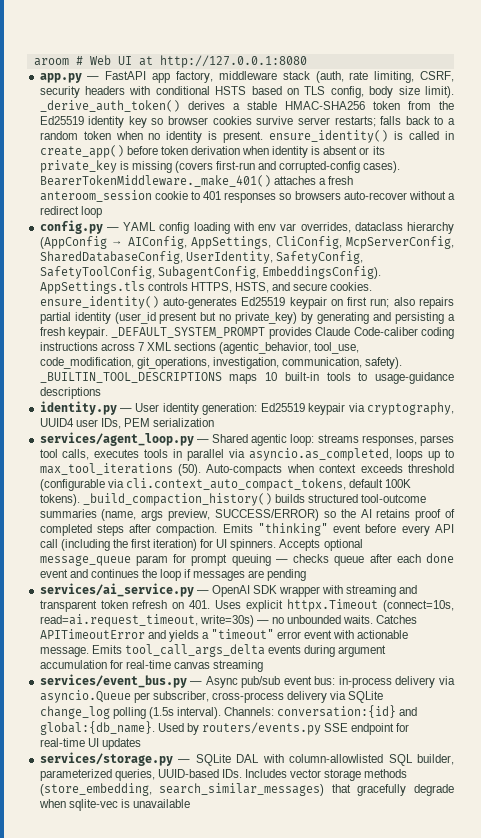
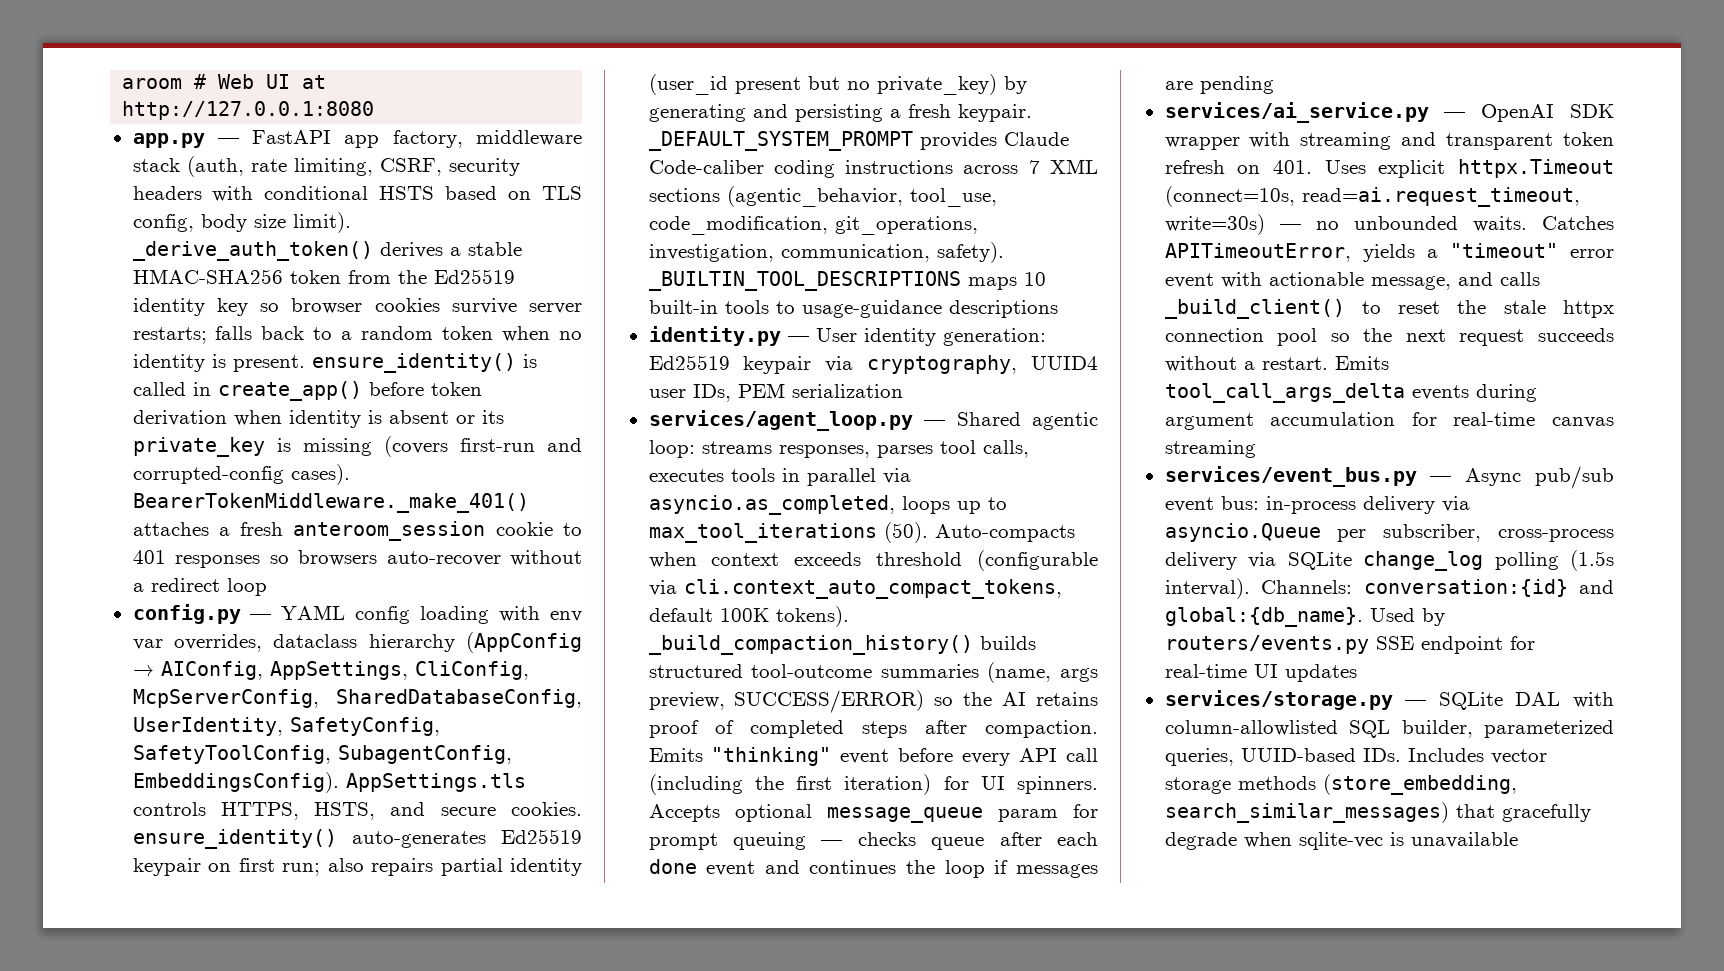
- Catches APITimeoutError and yields a "timeout" error event with actionable message.
+ Catches APITimeoutError, yields a "timeout" error event with actionable message, and calls _build_client() to reset the stale httpx connection pool so the next request succeeds without a restart.

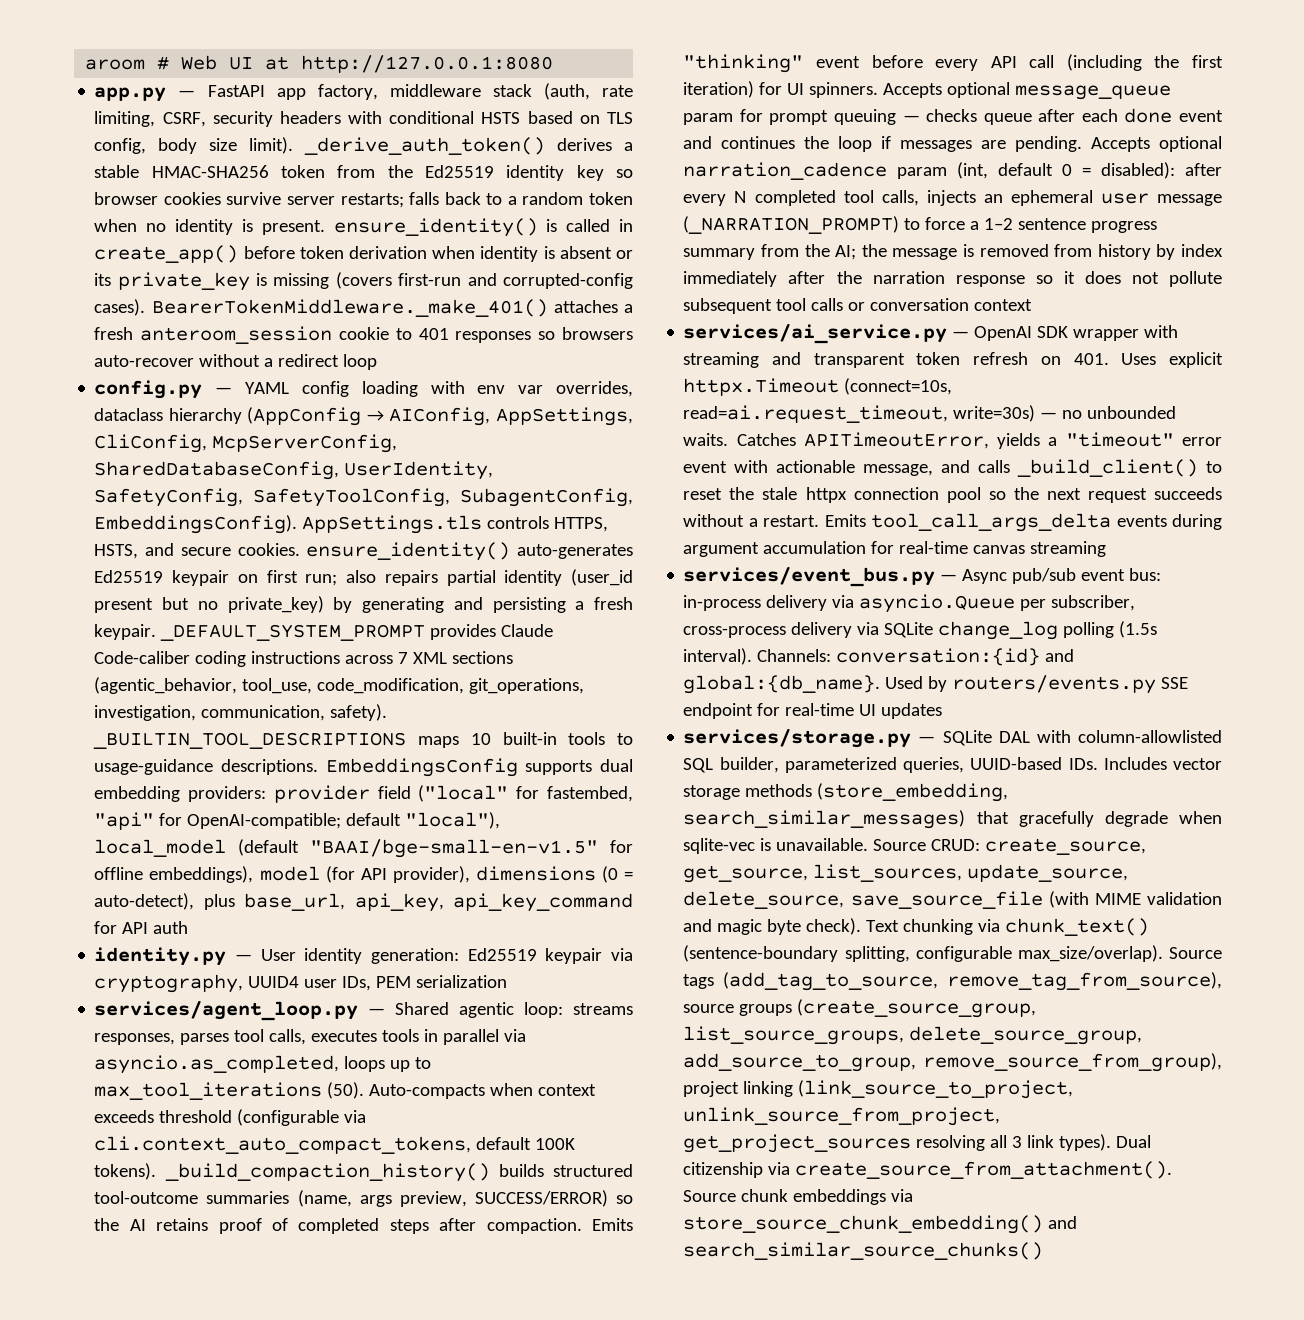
- _BUILTIN_TOOL_DESCRIPTIONS maps 10 built-in tools to usage-guidance descriptions
+ _BUILTIN_TOOL_DESCRIPTIONS maps 10 built-in tools to usage-guidance descriptions. EmbeddingsConfig supports dual embedding providers: provider field ("local" for fastembed, "api" for OpenAI-compatible; default "local"), local_model (default "BAAI/bge-small-en-v1.5" for offline embeddings), model (for API provider), dimensions (0 = auto-detect), plus base_url, api_key, api_key_command for API auth
- Accepts optional message_queue param for prompt queuing — checks queue after each done event and continues the loop if messages are pending
+ Accepts optional message_queue param for prompt queuing — checks queue after each done event and continues the loop if messages are pending. Accepts optional narration_cadence param (int, default 0 = disabled): after every N completed tool calls, injects an ephemeral user message (_NARRATION_PROMPT) to force a 1–2 sentence progress summary from the AI; the message is removed from history by index immediately after the narration response so it does not pollute subsequent tool calls or conversation context
- services/storage.py — SQLite DAL with column-allowlisted SQL builder, parameterized queries, UUID-based IDs. Includes vector storage methods (store_embedding, search_similar_messages) that gracefully degrade when sqlite-vec is unavailable
+ services/storage.py — SQLite DAL with column-allowlisted SQL builder, parameterized queries, UUID-based IDs. Includes vector storage methods (store_embedding, search_similar_messages) that gracefully degrade when sqlite-vec is unavailable. Source CRUD: create_source, get_source, list_sources, update_source, delete_source, save_source_file (with MIME validation and magic byte check). Text chunking via chunk_text() (sentence-boundary splitting, configurable max_size/overlap). Source tags (add_tag_to_source, remove_tag_from_source), source groups (create_source_group, list_source_groups, delete_source_group, add_source_to_group, remove_source_from_group), project linking (link_source_to_project, unlink_source_from_project, get_project_sources resolving all 3 link types). Dual citizenship via create_source_from_attachment(). Source chunk embeddings via store_source_chunk_embedding() and search_similar_source_chunks()

